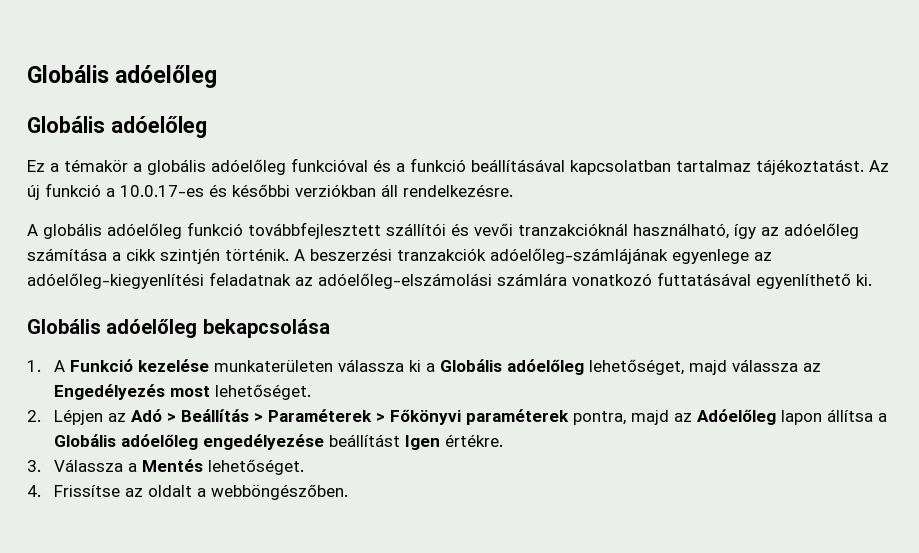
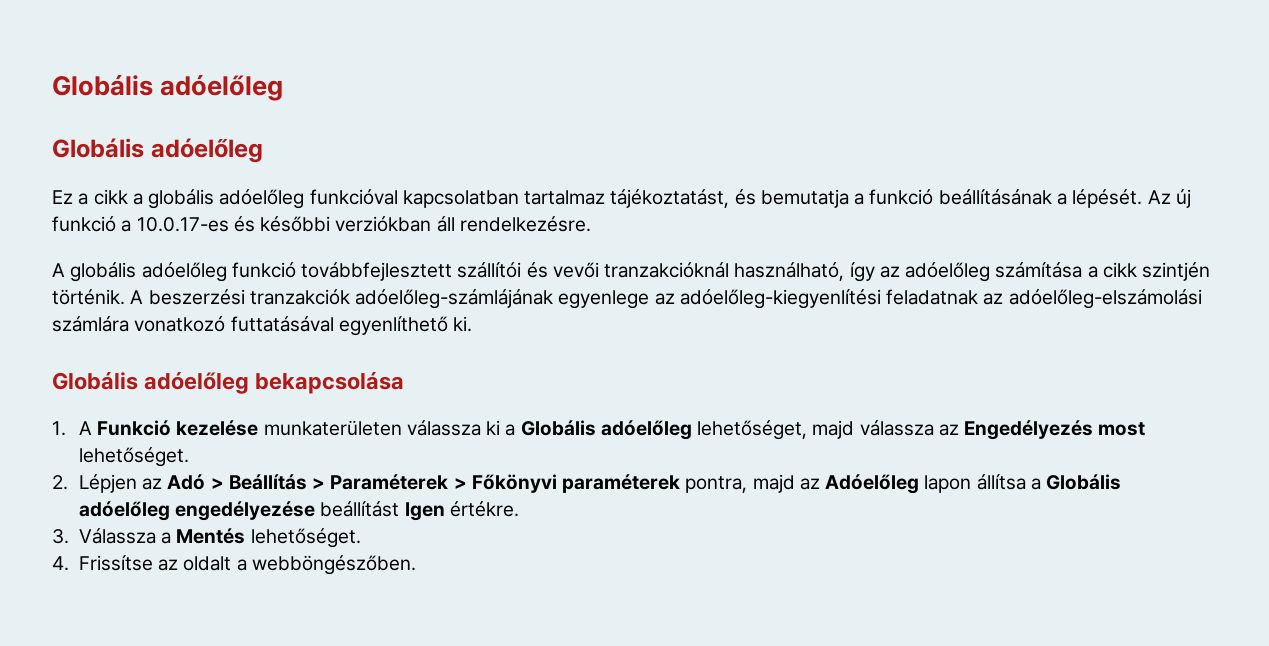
- Ez a témakör a globális adóelőleg funkcióval és a funkció beállításával kapcsolatban tartalmaz tájékoztatást.
+ Ez a cikk a globális adóelőleg funkcióval kapcsolatban tartalmaz tájékoztatást, és bemutatja a funkció beállításának a lépését.

